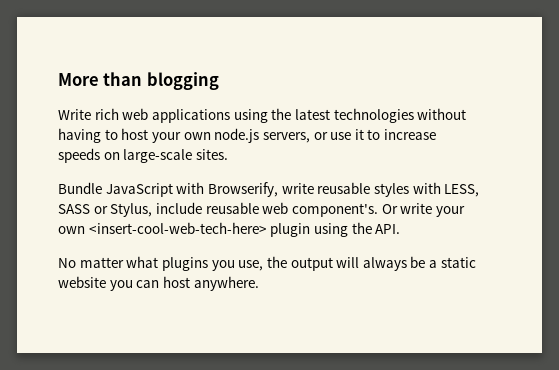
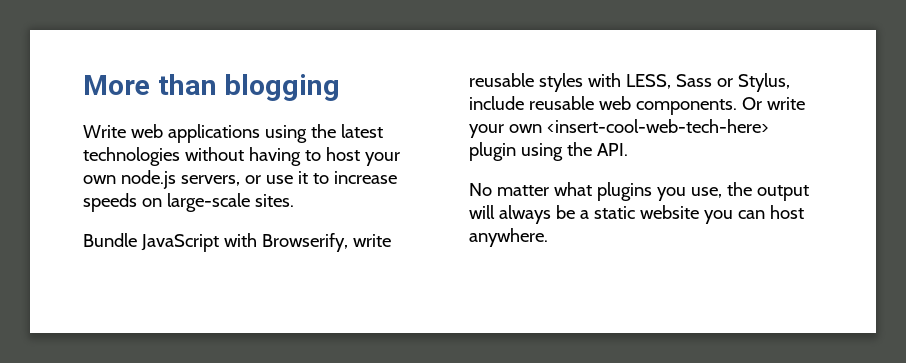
- Write rich web applications using the latest technologies without having to host your own node.js servers, or use it to increase speeds on large-scale sites.
+ Write web applications using the latest technologies without having to host your own node.js servers, or use it to increase speeds on large-scale sites.
- Bundle JavaScript with Browserify, write reusable styles with LESS, SASS or Stylus, include reusable web component's.
+ Bundle JavaScript with Browserify, write reusable styles with LESS, Sass or Stylus, include reusable web components.

